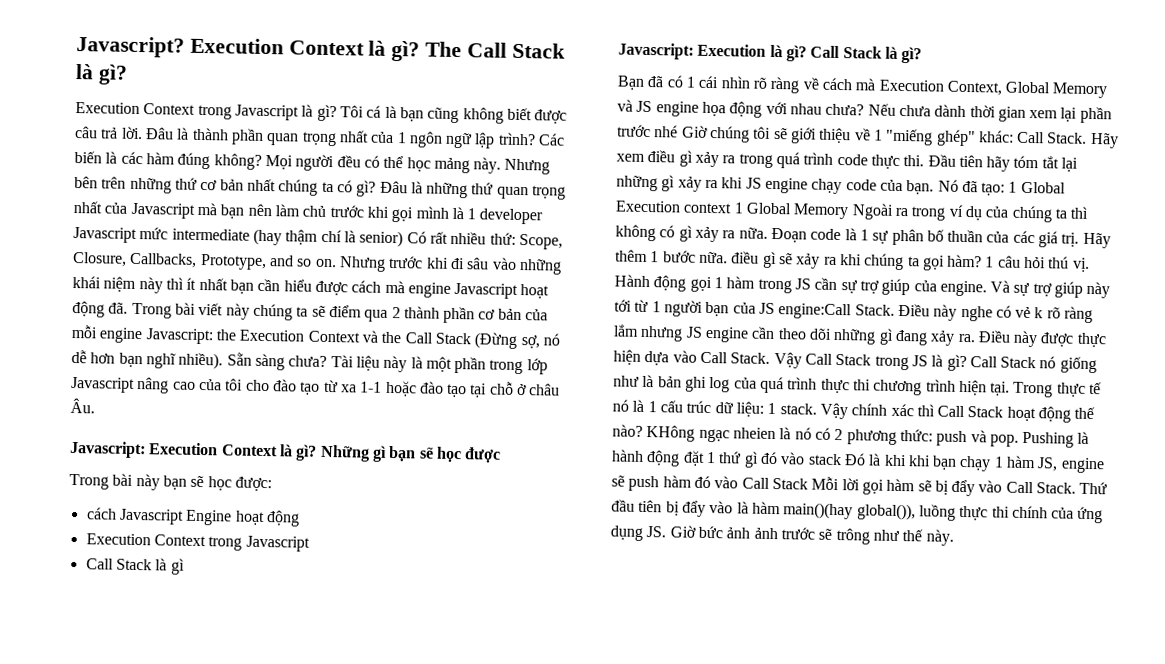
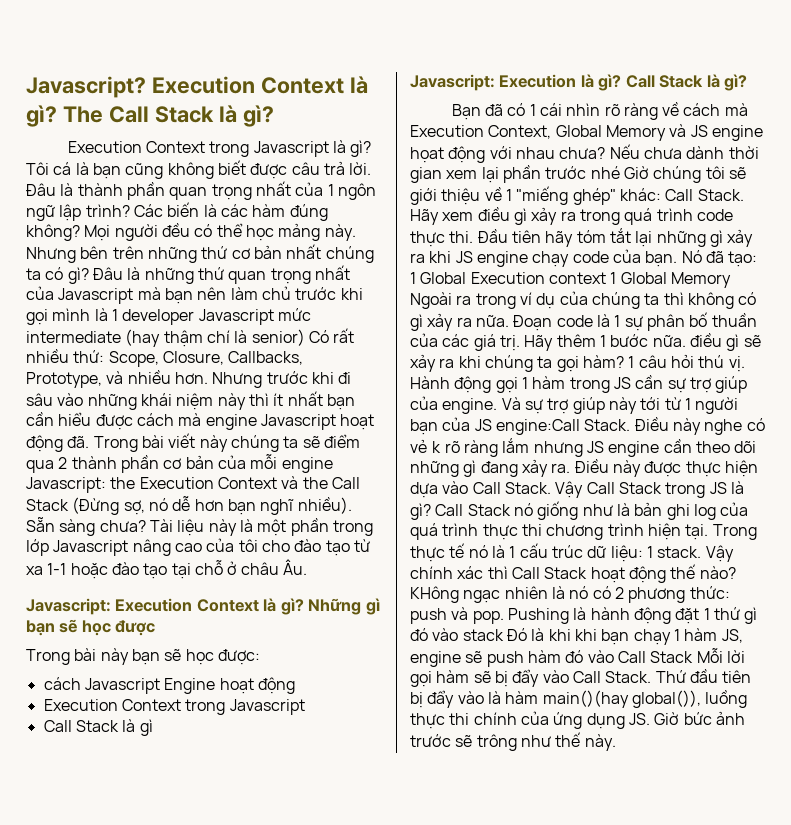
- Đâu là những thứ quan trọng nhất của Javascript mà bạn nên làm chủ trước khi gọi mình là 1 developer Javascript mức intermediate (hay thậm chí là senior) Có rất nhiều thứ: Scope, Closure, Callbacks, Prototype, and so on.
+ Đâu là những thứ quan trọng nhất của Javascript mà bạn nên làm chủ trước khi gọi mình là 1 developer Javascript mức intermediate (hay thậm chí là senior) Có rất nhiều thứ: Scope, Closure, Callbacks, Prototype, và nhiều hơn.
- Bạn đã có 1 cái nhìn rõ ràng về cách mà Execution Context, Global Memory và JS engine họa động với nhau chưa?
+ Bạn đã có 1 cái nhìn rõ ràng về cách mà Execution Context, Global Memory và JS engine họat động với nhau chưa?
- KHông ngạc nheien là nó có 2 phương thức: push và pop.
+ KHông ngạc nhiên là nó có 2 phương thức: push và pop.
- Thứ đầu tiên bị đẩy vào là hàm main()(hay global()), luồng thực thi chính của ứng dụng JS. Giờ bức ảnh ảnh trước sẽ trông như thế này.
+ Thứ đầu tiên bị đẩy vào là hàm main()(hay global()), luồng thực thi chính của ứng dụng JS. Giờ bức ảnh trước sẽ trông như thế này.

